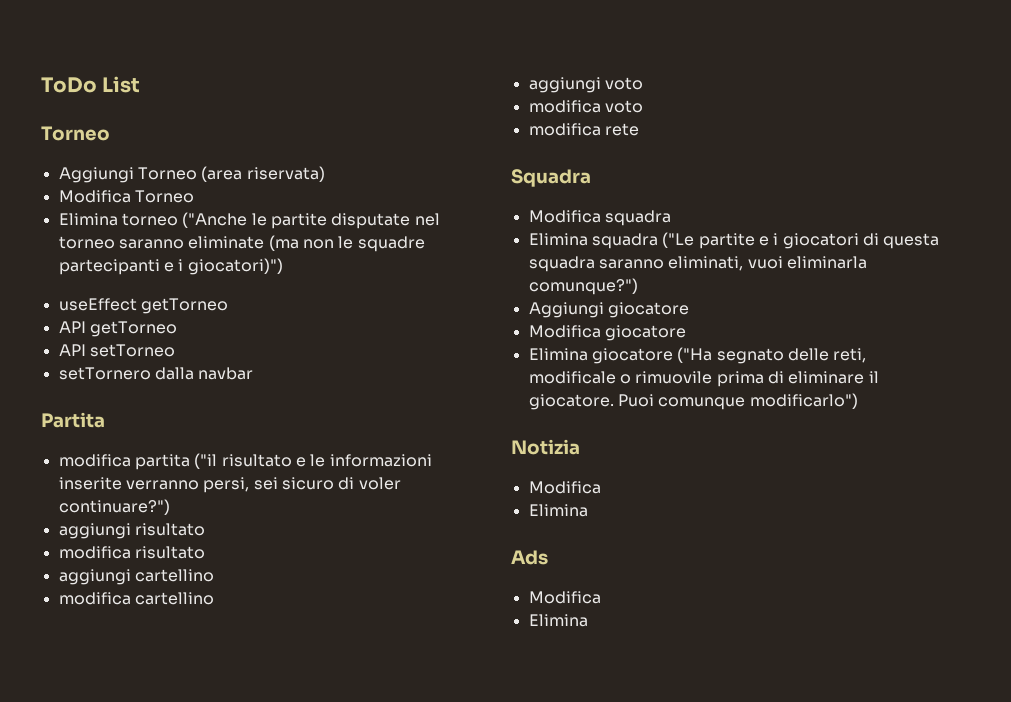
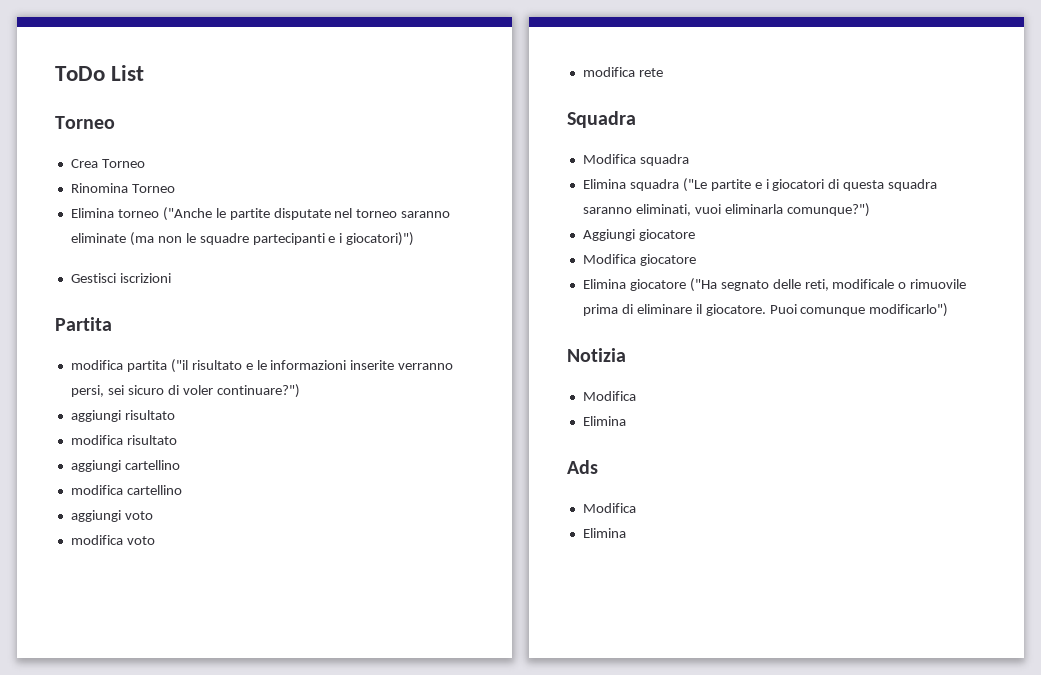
- Aggiungi Torneo (area riservata)
- Modifica Torneo
+ Crea Torneo
+ Rinomina Torneo
- useEffect getTorneo
- API getTorneo
- API setTorneo
- setTornero dalla navbar
+ Gestisci iscrizioni

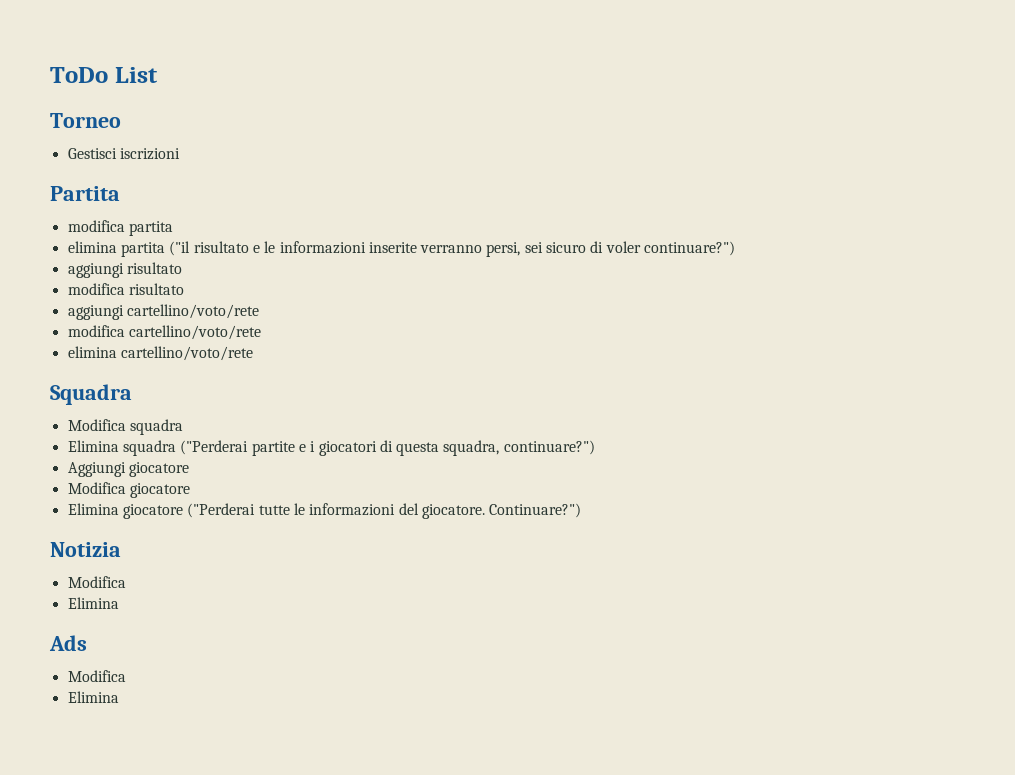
- Crea Torneo
- Rinomina Torneo
- Elimina torneo ("Anche le partite disputate nel torneo saranno eliminate (ma non le squadre partecipanti e i giocatori)")
- modifica partita ("il risultato e le informazioni inserite verranno persi, sei sicuro di voler continuare?")
+ modifica partita
+ elimina partita ("il risultato e le informazioni inserite verranno persi, sei sicuro di voler continuare?")
- aggiungi cartellino
- modifica cartellino
- aggiungi voto
- modifica voto
- modifica rete
+ aggiungi cartellino/voto/rete
+ modifica cartellino/voto/rete
+ elimina cartellino/voto/rete
- Elimina squadra ("Le partite e i giocatori di questa squadra saranno eliminati, vuoi eliminarla comunque?")
+ Elimina squadra ("Perderai partite e i giocatori di questa squadra, continuare?")
- Elimina giocatore ("Ha segnato delle reti, modificale o rimuovile prima di eliminare il giocatore. Puoi comunque modificarlo")
+ Elimina giocatore ("Perderai tutte le informazioni del giocatore. Continuare?")

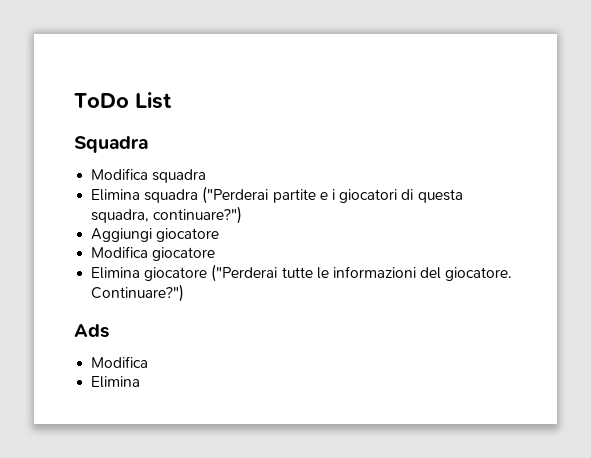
- Torneo
- Gestisci iscrizioni
- Partita
- modifica partita
- elimina partita ("il risultato e le informazioni inserite verranno persi, sei sicuro di voler continuare?")
- aggiungi risultato
- modifica risultato
- aggiungi cartellino/voto/rete
- modifica cartellino/voto/rete
- elimina cartellino/voto/rete
- Notizia
- Modifica
- Elimina

